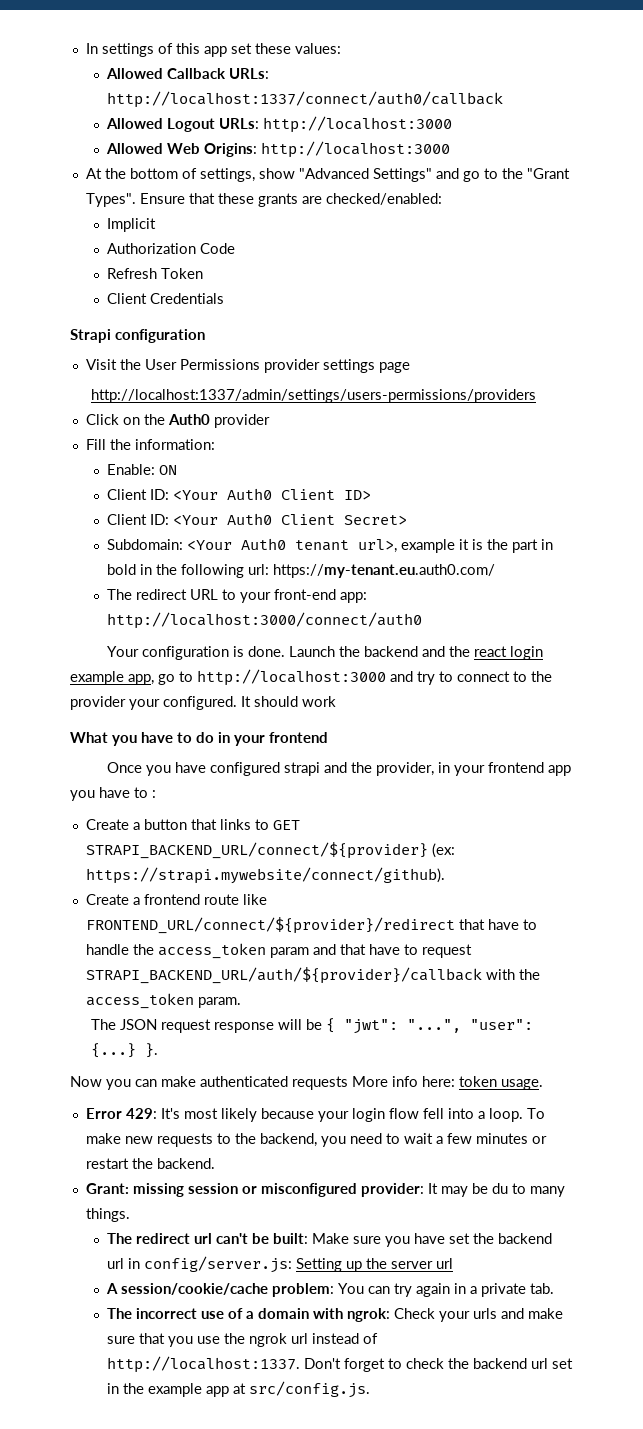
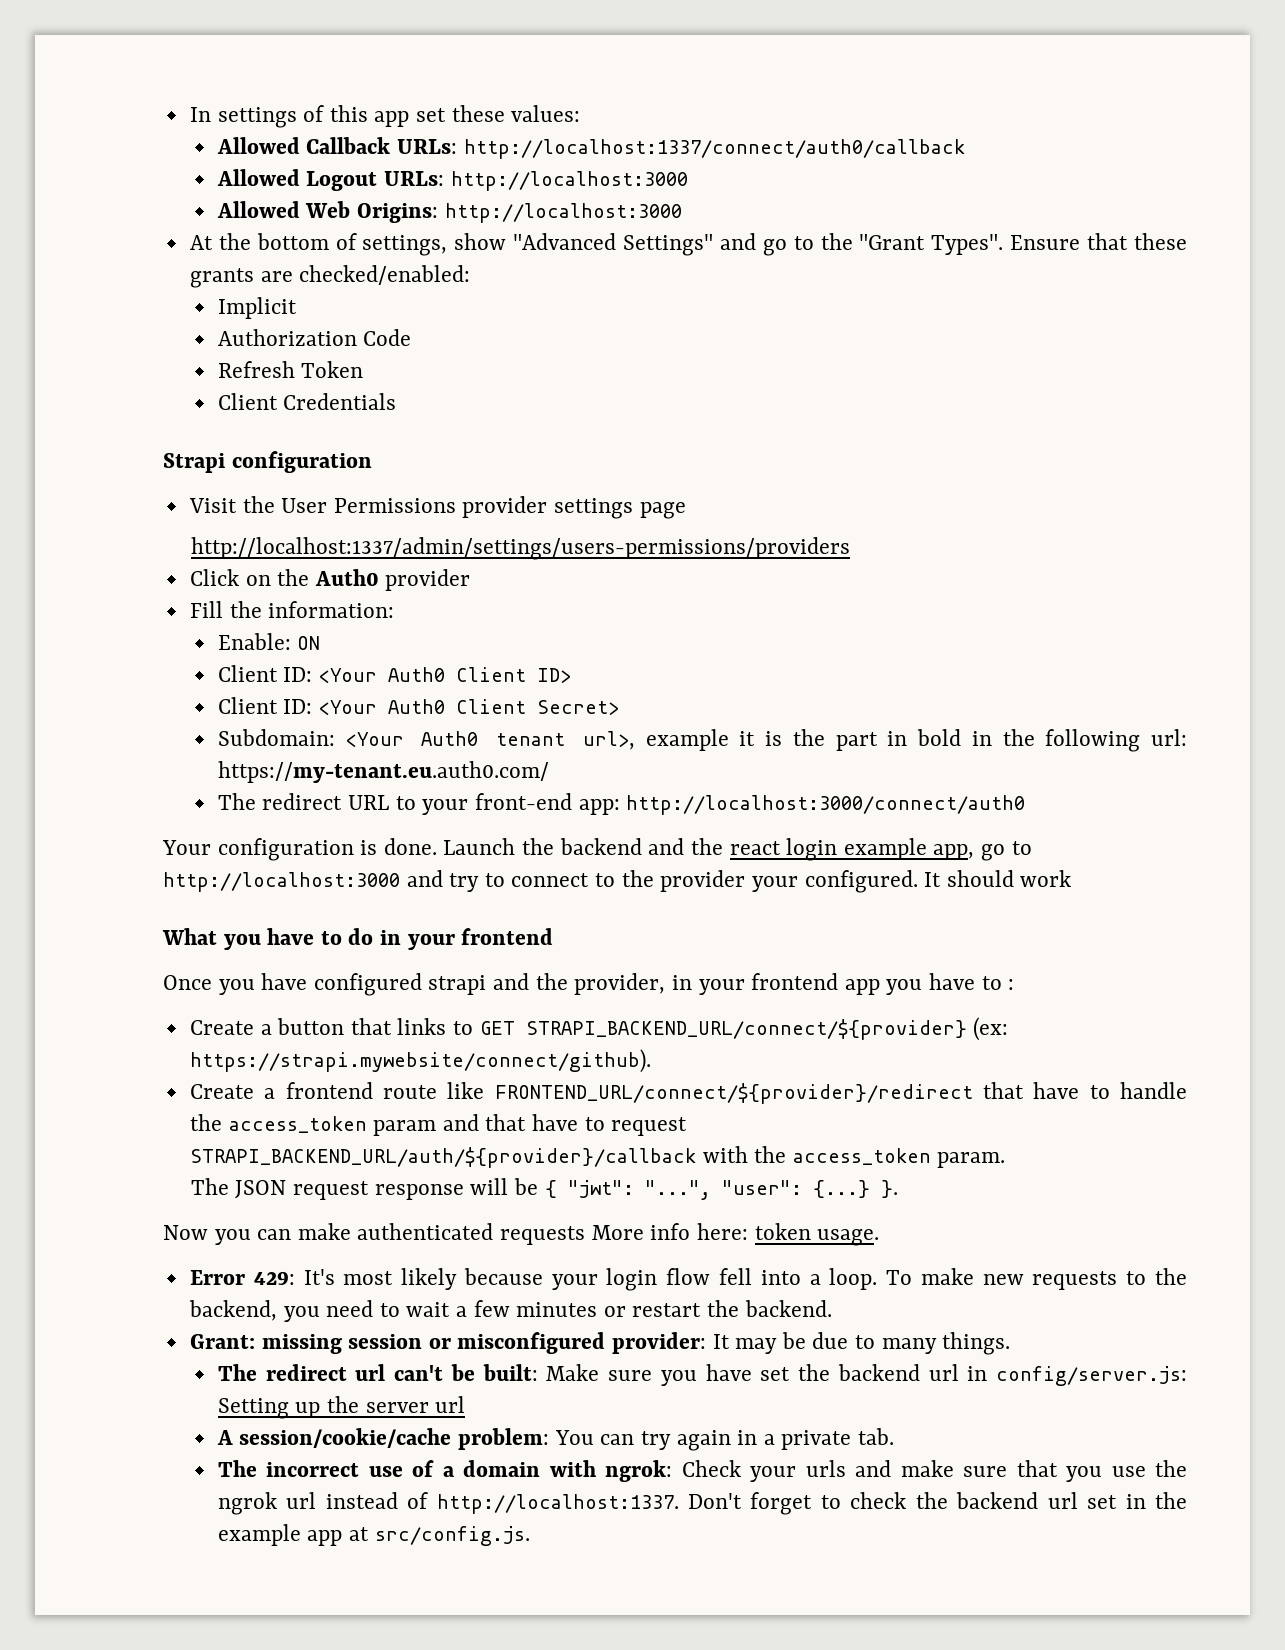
- Grant: missing session or misconfigured provider: It may be du to many things.
+ Grant: missing session or misconfigured provider: It may be due to many things.

